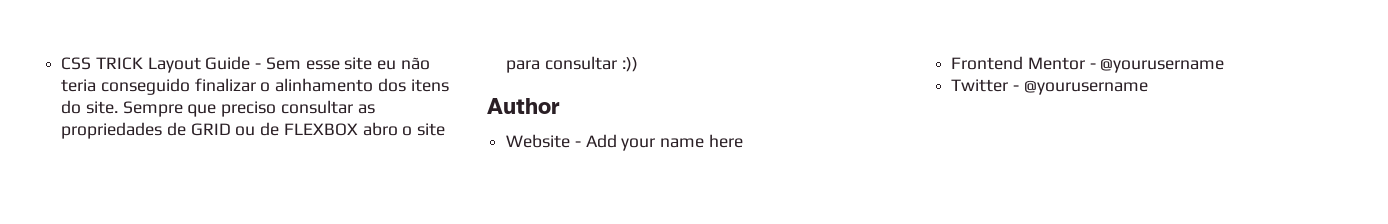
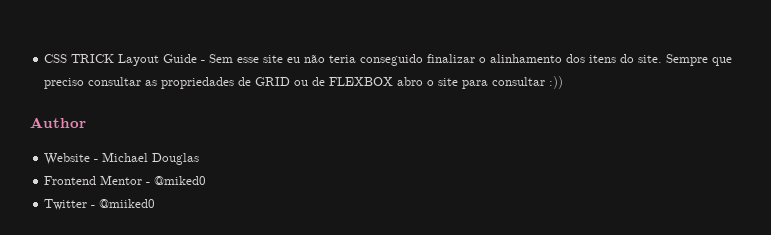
- Website - Add your name here
+ Website - Michael Douglas
- Frontend Mentor - @yourusername
+ Frontend Mentor - @miked0
- Twitter - @yourusername
+ Twitter - @miiked0

